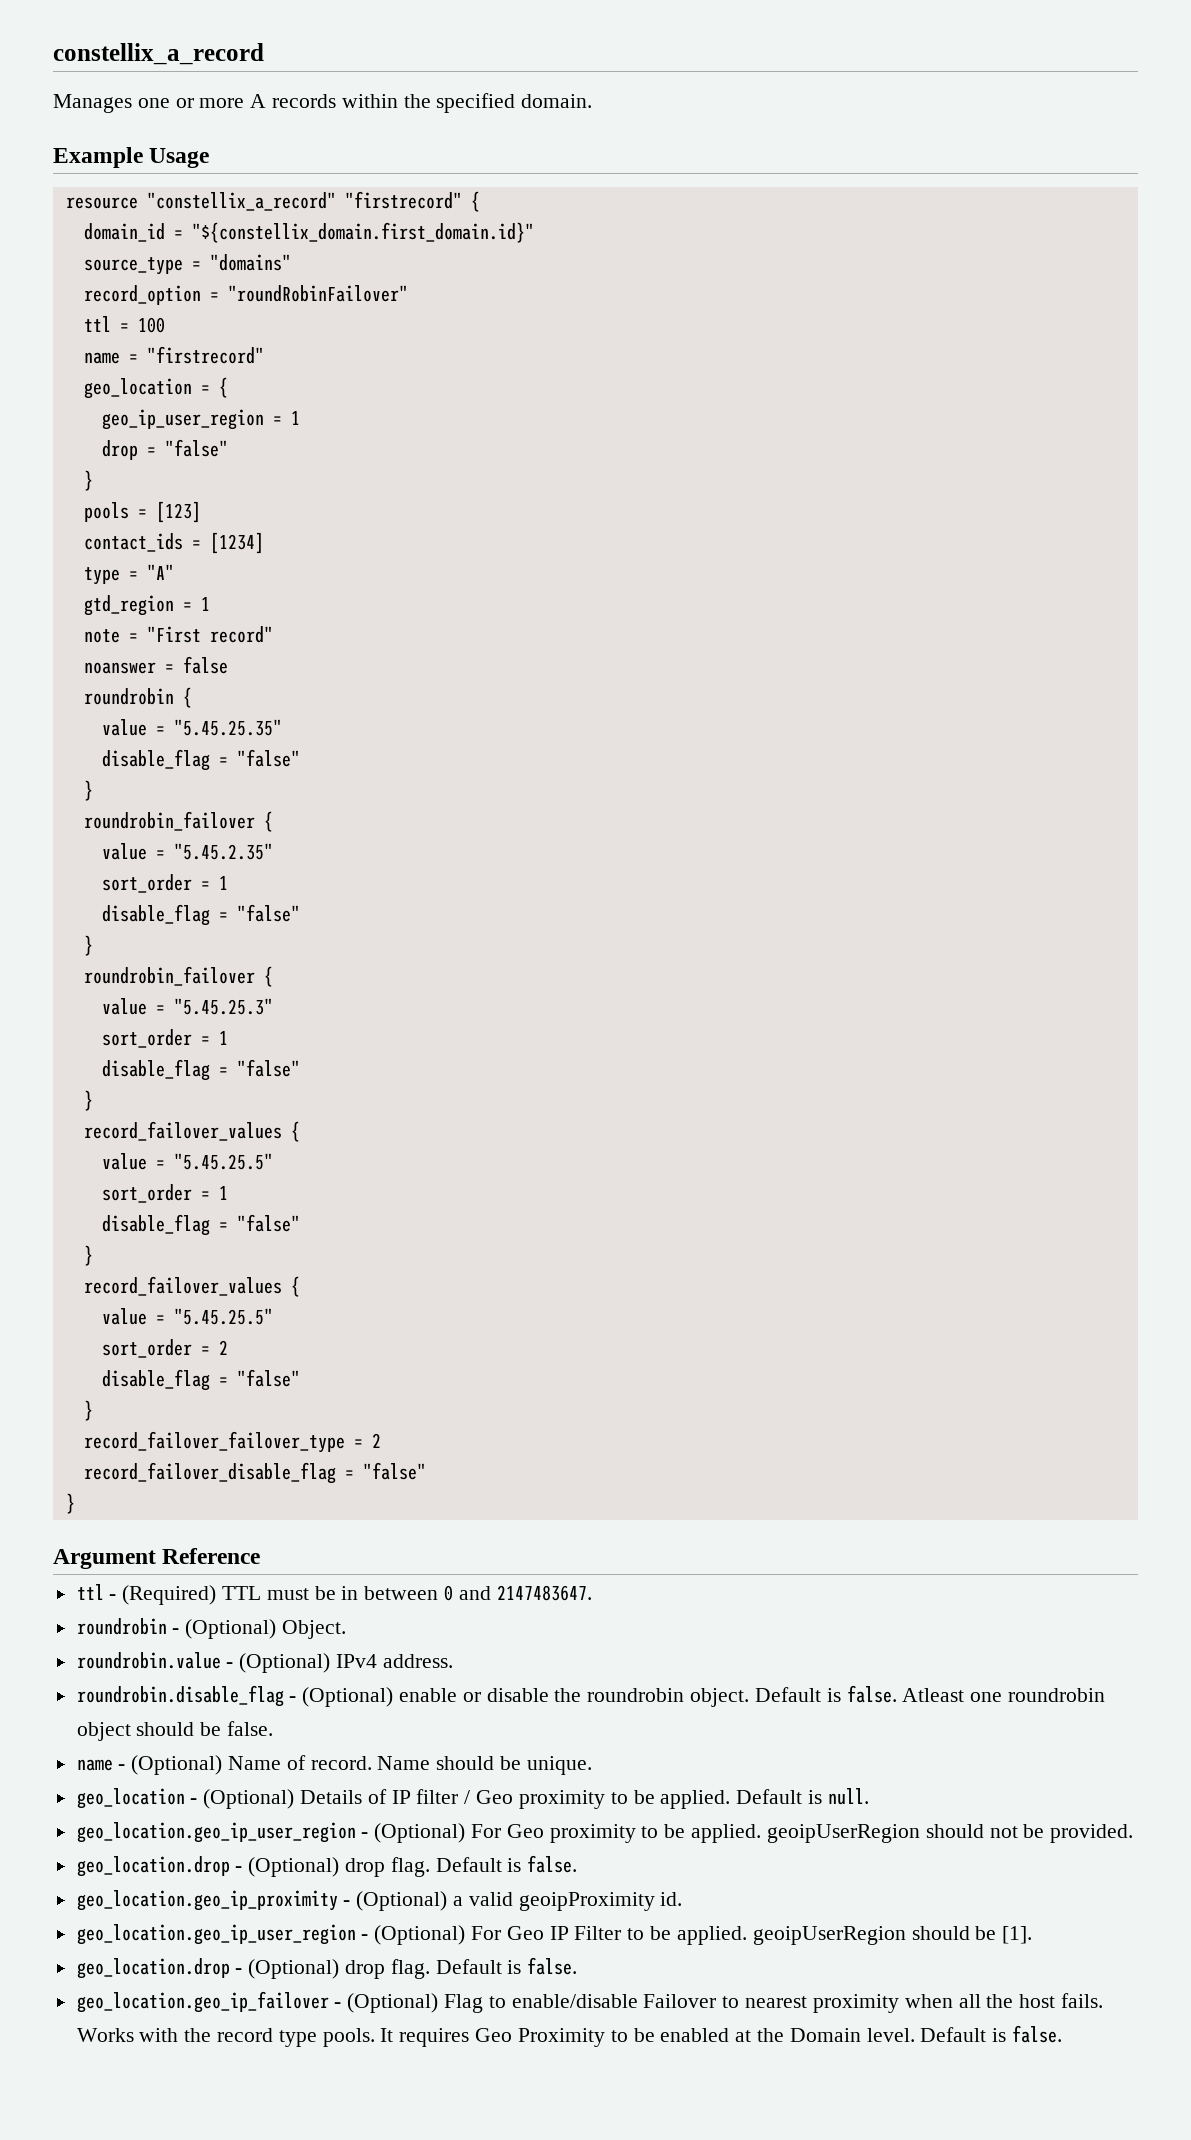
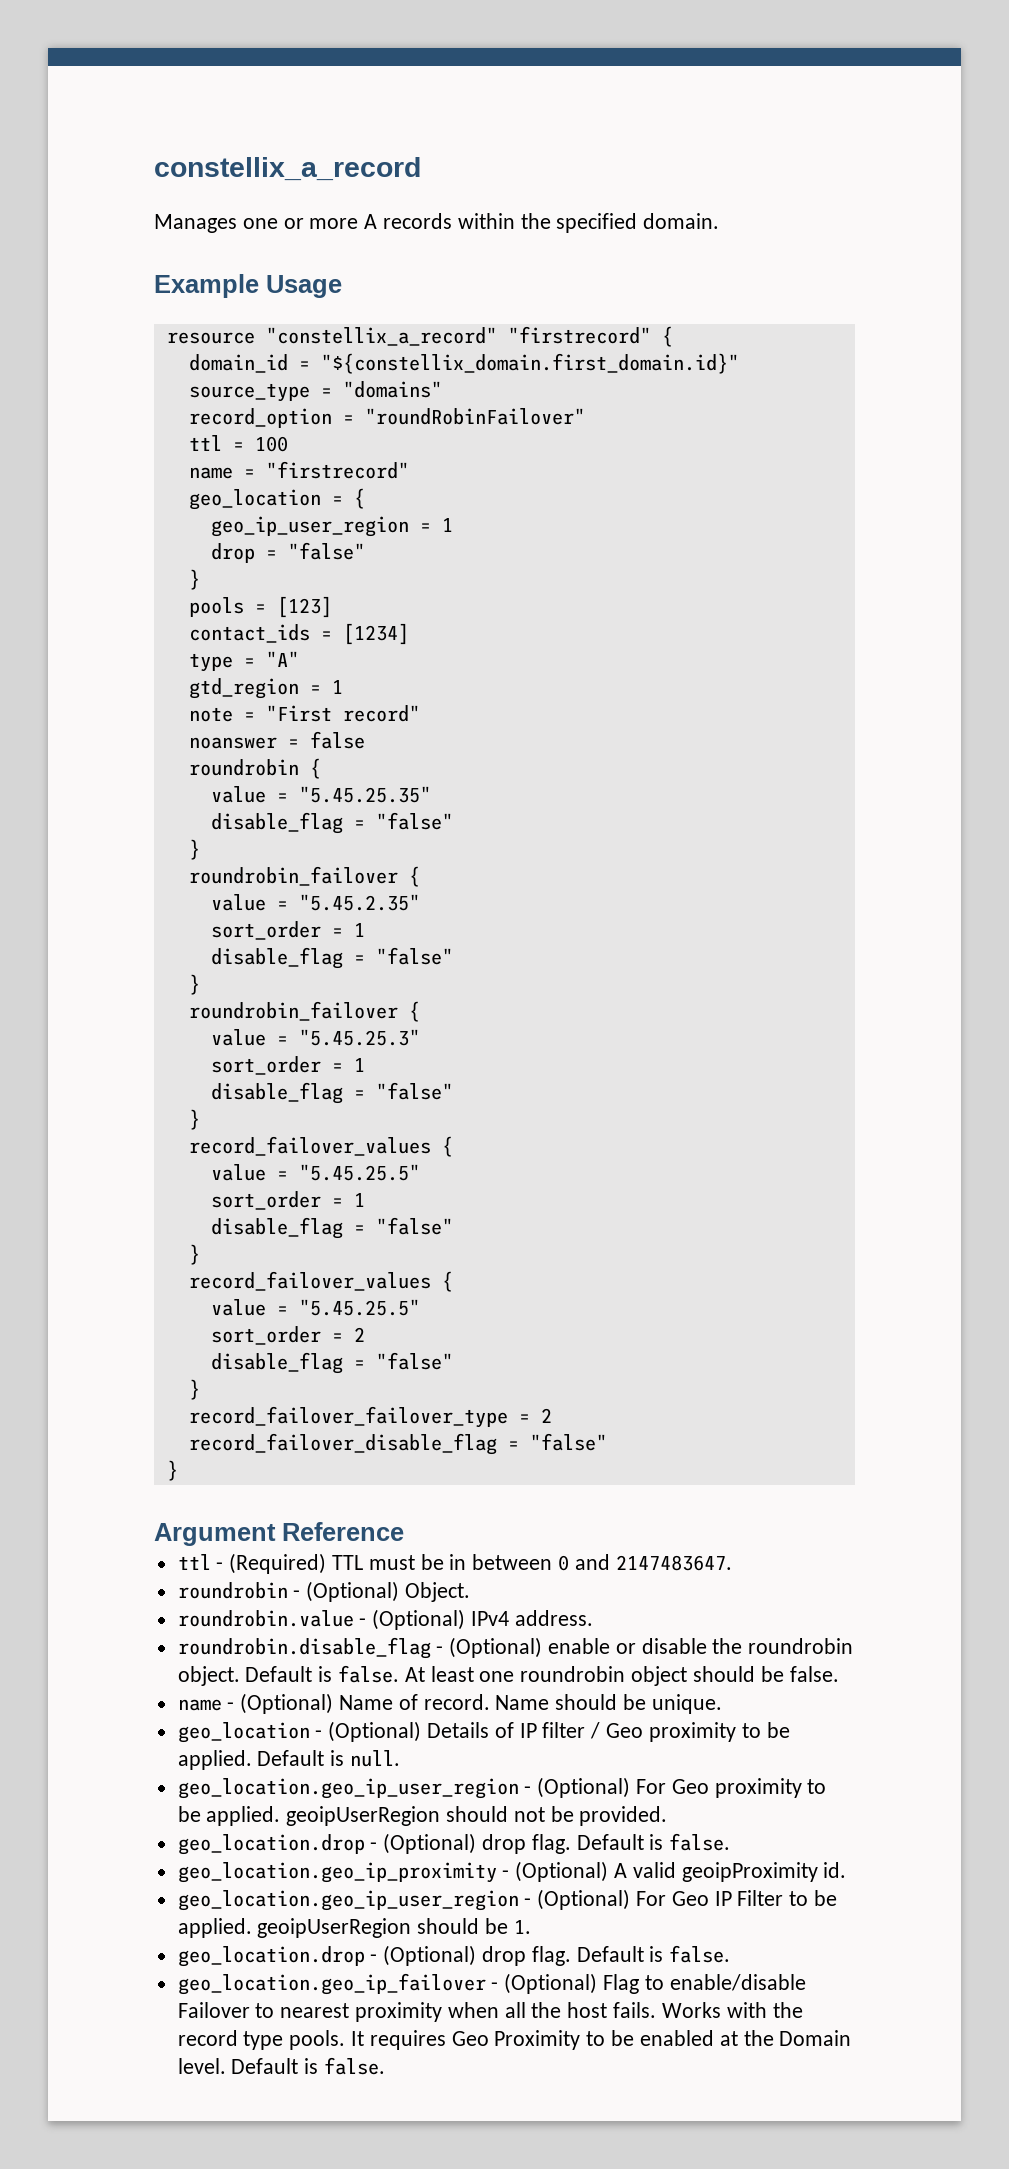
- Atleast one roundrobin object should be false.
+ At least one roundrobin object should be false.
- geo_location.geo_ip_proximity - (Optional) a valid geoipProximity id.
+ geo_location.geo_ip_proximity - (Optional) A valid geoipProximity id.
- geo_location.geo_ip_user_region - (Optional) For Geo IP Filter to be applied. geoipUserRegion should be [1].
+ geo_location.geo_ip_user_region - (Optional) For Geo IP Filter to be applied. geoipUserRegion should be 1.

